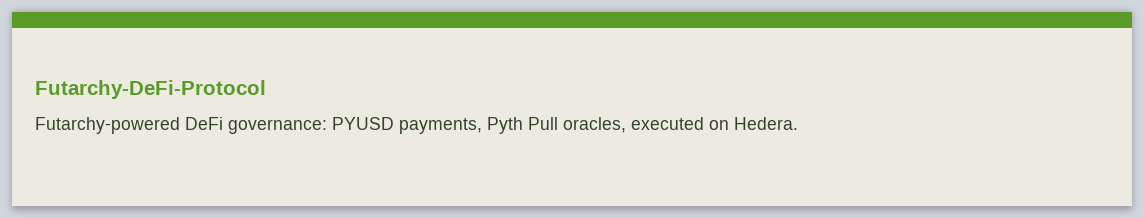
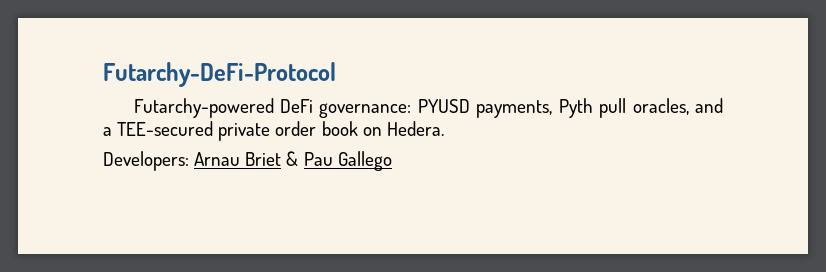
- Futarchy-powered DeFi governance: PYUSD payments, Pyth Pull oracles, executed on Hedera.
+ Futarchy-powered DeFi governance: PYUSD payments, Pyth pull oracles, and a TEE-secured private order book on Hedera.
+ Developers: Arnau Briet & Pau Gallego

